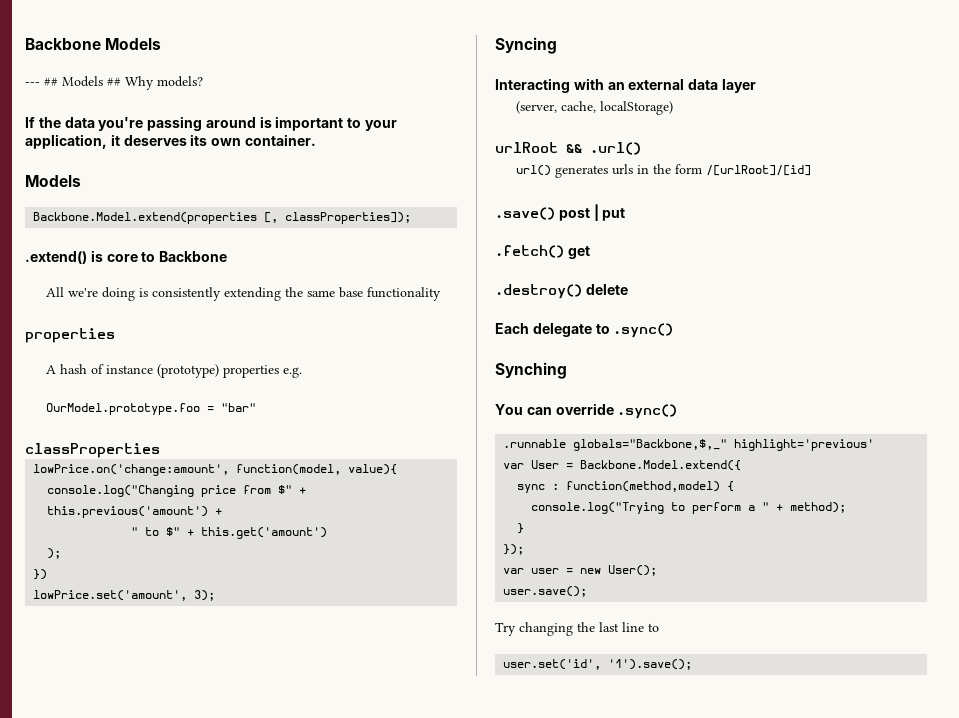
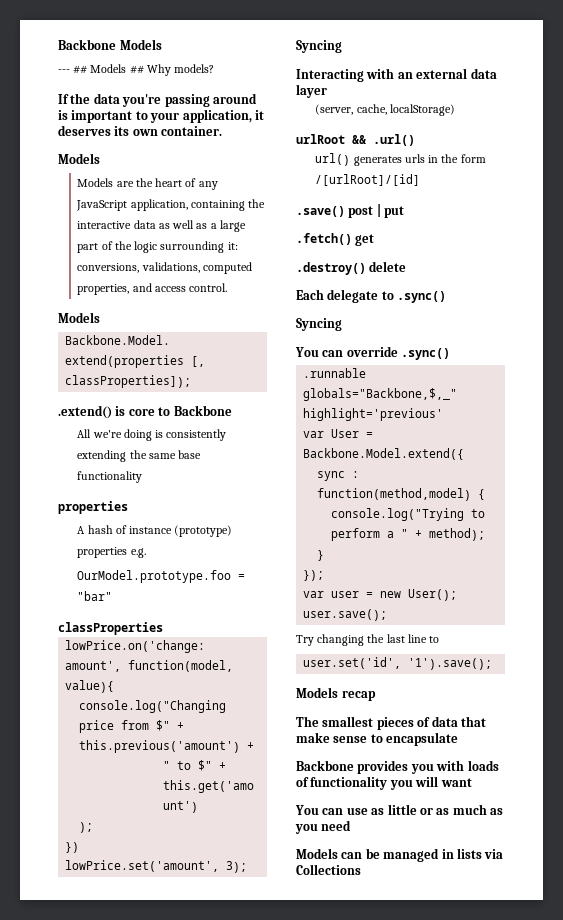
+ Models are the heart of any JavaScript application, containing the interactive data as well as a large part of the logic surrounding it: conversions, validations, computed properties, and access control.
+ Models
  Each delegate to .sync()
- Synching
+ Syncing
+ Models recap
+ The smallest pieces of data that make sense to encapsulate
+ Backbone provides you with loads of functionality you will want
+ You can use as little or as much as you need
+ Models can be managed in lists via Collections

